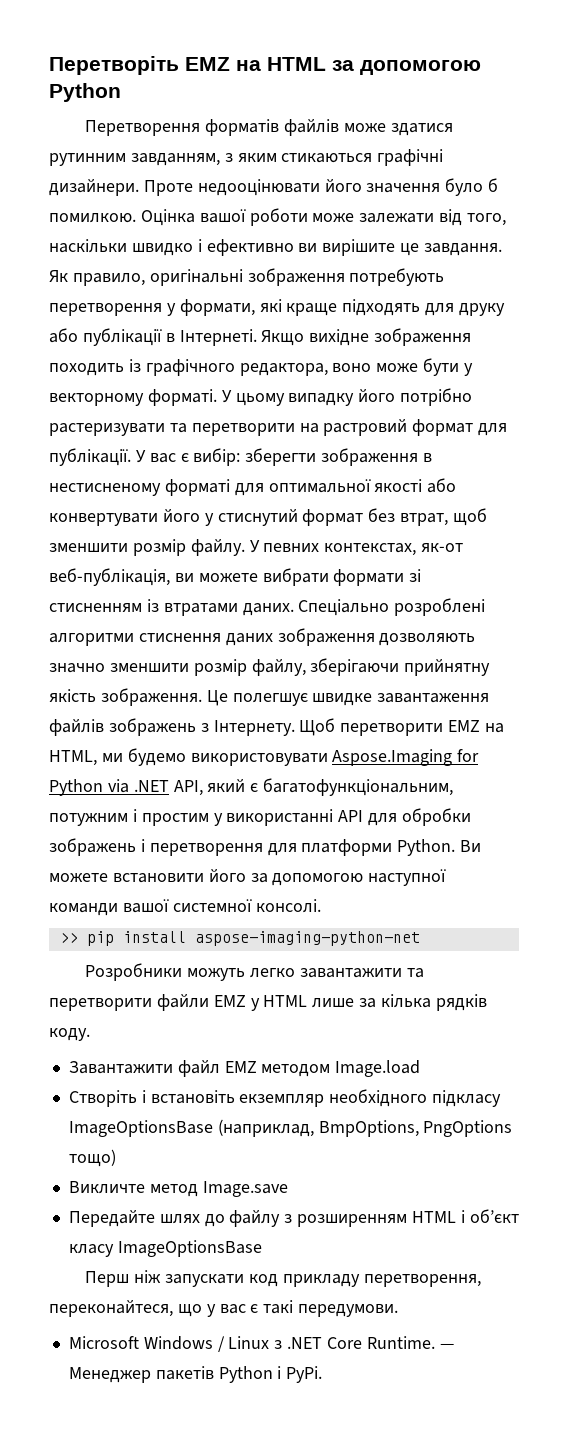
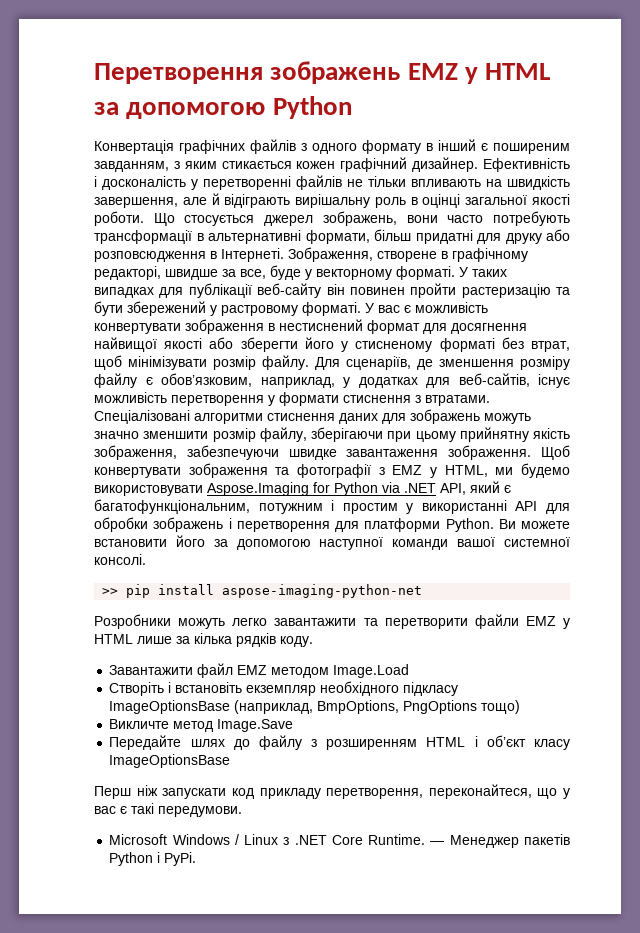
- Перетворіть EMZ на HTML за допомогою Python
+ Перетворення зображень EMZ у HTML за допомогою Python
- Перетворення форматів файлів може здатися рутинним завданням, з яким стикаються графічні дизайнери. Проте недооцінювати його значення було б помилкою. Оцінка вашої роботи може залежати від того, наскільки швидко і ефективно ви вирішите це завдання. Як правило, оригінальні зображення потребують перетворення у формати, які краще підходять для друку або публікації в Інтернеті.
+ Конвертація графічних файлів з одного формату в інший є поширеним завданням, з яким стикається кожен графічний дизайнер. Ефективність і досконалість у перетворенні файлів не тільки впливають на швидкість завершення, але й відіграють вирішальну роль в оцінці загальної якості роботи. Що стосується джерел зображень, вони часто потребують трансформації в альтернативні формати, більш придатні для друку або розповсюдження в Інтернеті.
- Якщо вихідне зображення походить із графічного редактора, воно може бути у векторному форматі. У цьому випадку його потрібно растеризувати та перетворити на растровий формат для публікації. У вас є вибір: зберегти зображення в нестисненому форматі для оптимальної якості або конвертувати його у стиснутий формат без втрат, щоб зменшити розмір файлу.
+ Зображення, створене в графічному редакторі, швидше за все, буде у векторному форматі. У таких випадках для публікації веб-сайту він повинен пройти растеризацію та бути збережений у растровому форматі. У вас є можливість конвертувати зображення в нестиснений формат для досягнення найвищої якості або зберегти його у стисненому форматі без втрат, щоб мінімізувати розмір файлу.
- У певних контекстах, як-от веб-публікація, ви можете вибрати формати зі стисненням із втратами даних. Спеціально розроблені алгоритми стиснення даних зображення дозволяють значно зменшити розмір файлу, зберігаючи прийнятну якість зображення. Це полегшує швидке завантаження файлів зображень з Інтернету. Щоб перетворити EMZ на HTML, ми будемо використовувати Aspose.Imaging for Python via .NET API, який є багатофункціональним, потужним і простим у використанні API для обробки зображень і перетворення для платформи Python.
+ Для сценаріїв, де зменшення розміру файлу є обов’язковим, наприклад, у додатках для веб-сайтів, існує можливість перетворення у формати стиснення з втратами. Спеціалізовані алгоритми стиснення даних для зображень можуть значно зменшити розмір файлу, зберігаючи при цьому прийнятну якість зображення, забезпечуючи швидке завантаження зображення. Щоб конвертувати зображення та фотографії з EMZ у HTML, ми будемо використовувати Aspose.Imaging for Python via .NET API, який є багатофункціональним, потужним і простим у використанні API для обробки зображень і перетворення для платформи Python.
- Завантажити файл EMZ методом Image.load
+ Завантажити файл EMZ методом Image.Load
- Викличте метод Image.save
+ Викличте метод Image.Save

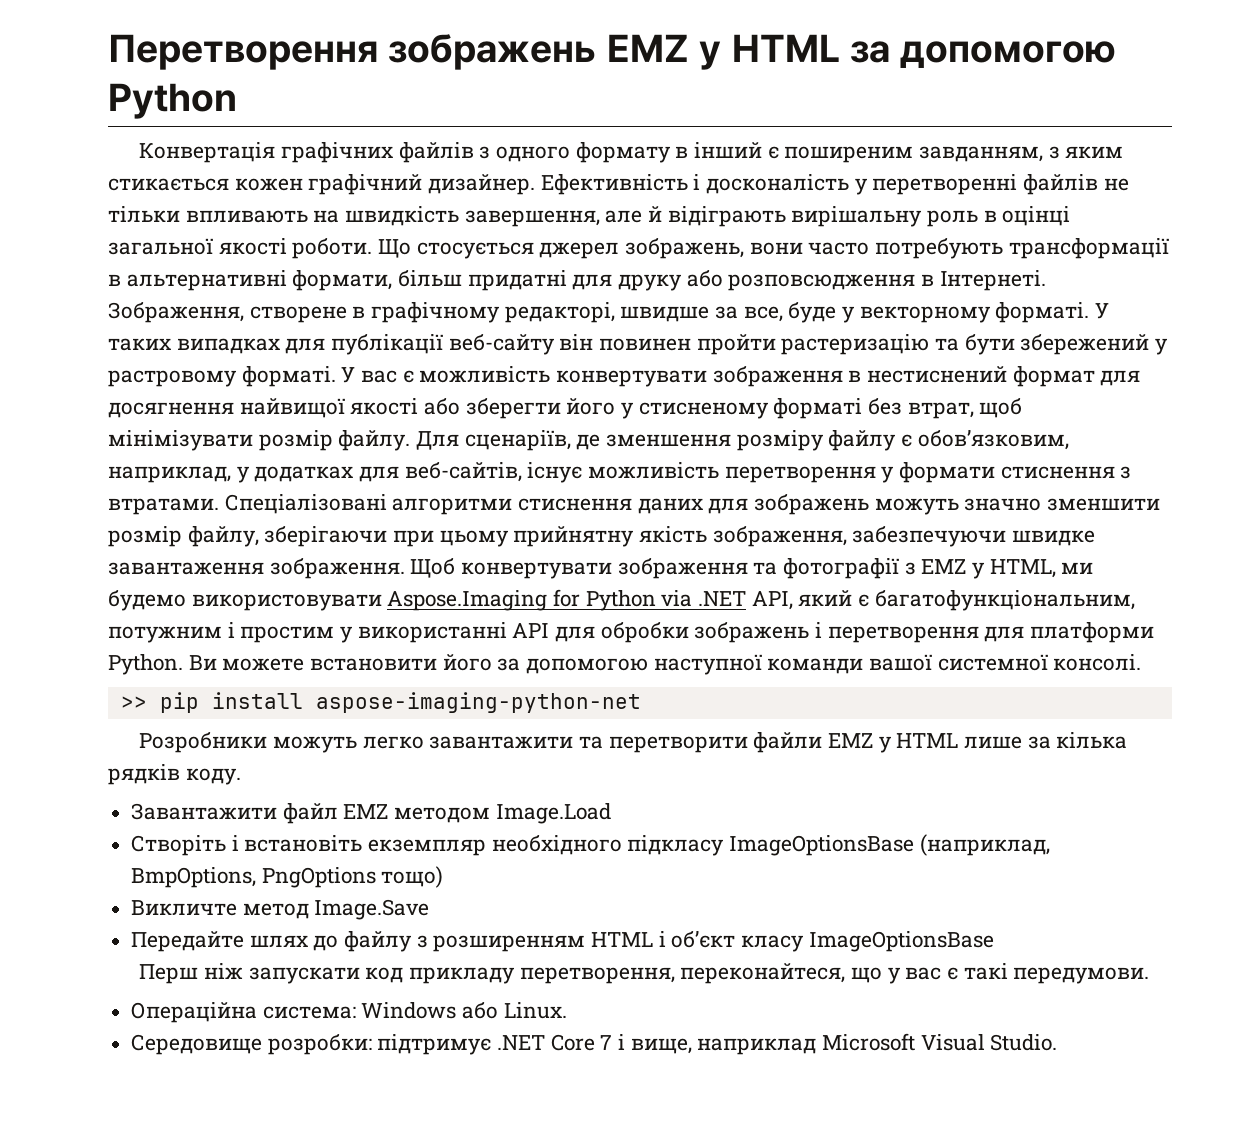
- Microsoft Windows / Linux з .NET Core Runtime. — Менеджер пакетів Python і PyPi.
+ Операційна система: Windows або Linux.
+ Середовище розробки: підтримує .NET Core 7 і вище, наприклад Microsoft Visual Studio.

